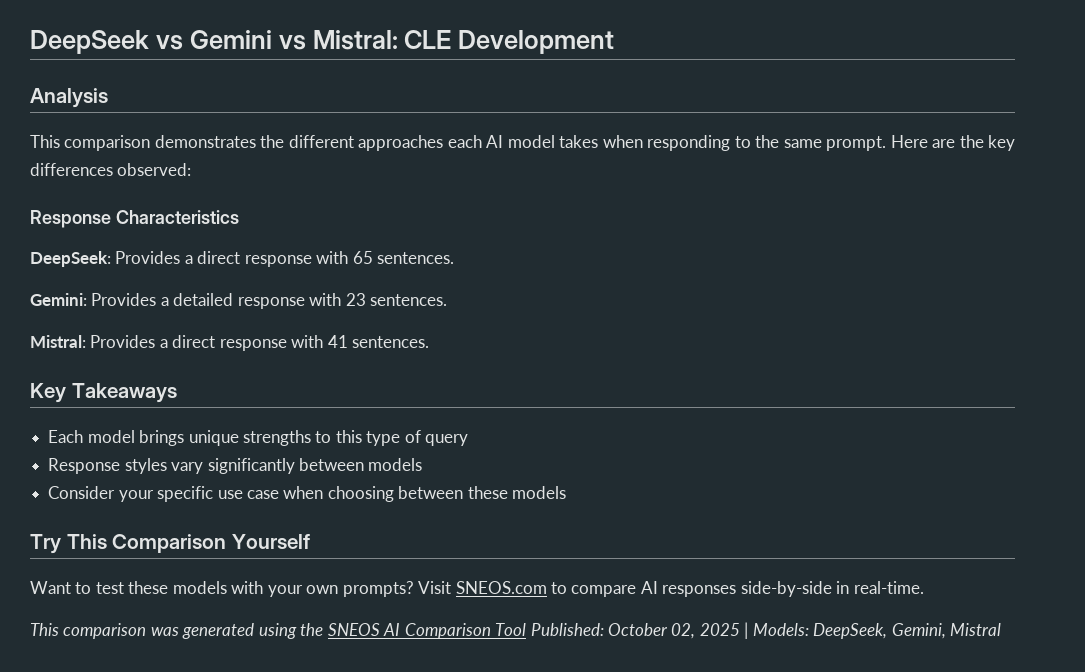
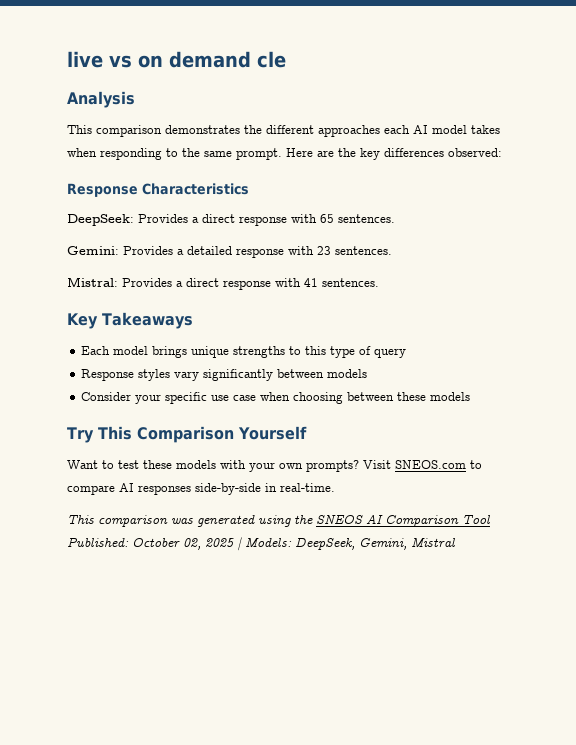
- DeepSeek vs Gemini vs Mistral: CLE Development
+ live vs on demand cle

